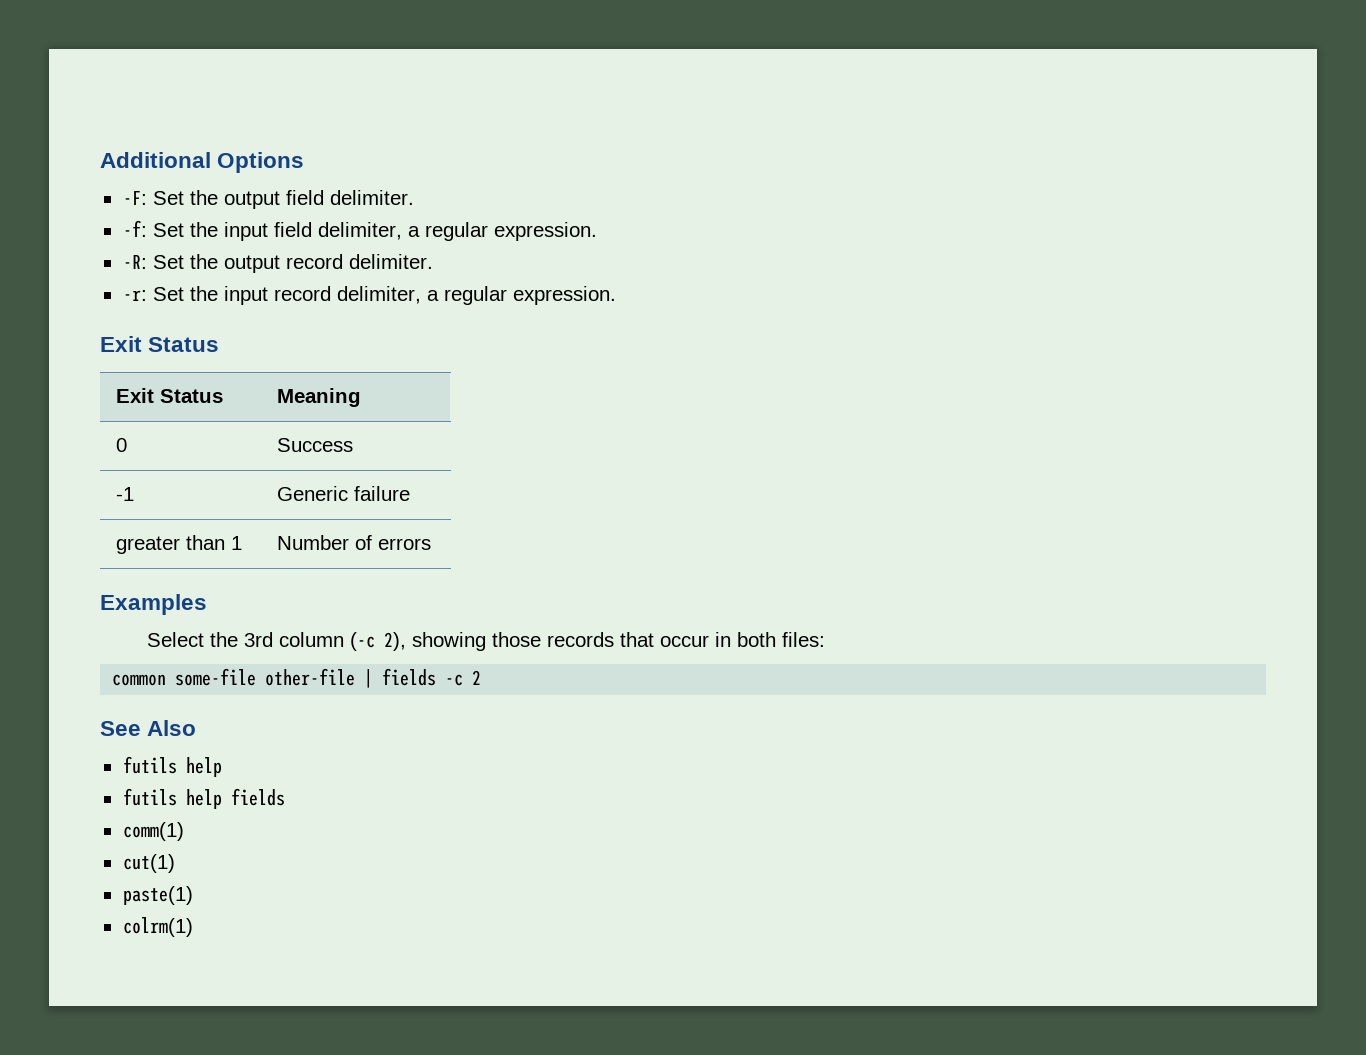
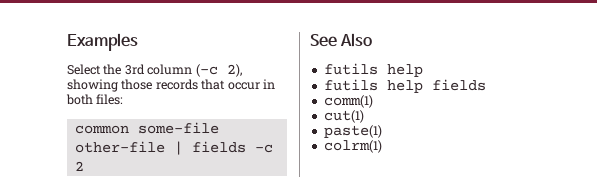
- Additional Options
- -F: Set the output field delimiter.
- -f: Set the input field delimiter, a regular expression.
- -R: Set the output record delimiter.
- -r: Set the input record delimiter, a regular expression.
- Exit Status
- Exit Status | Meaning
- 0 | Success
- -1 | Generic failure
- greater than 1 | Number of errors

